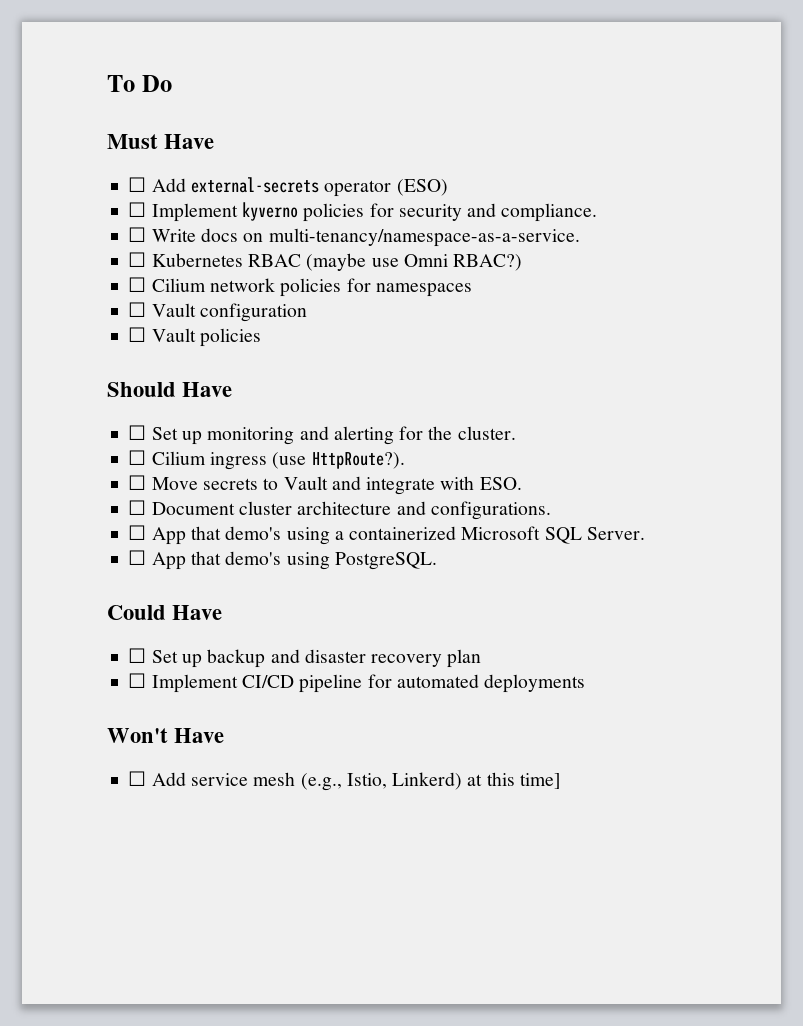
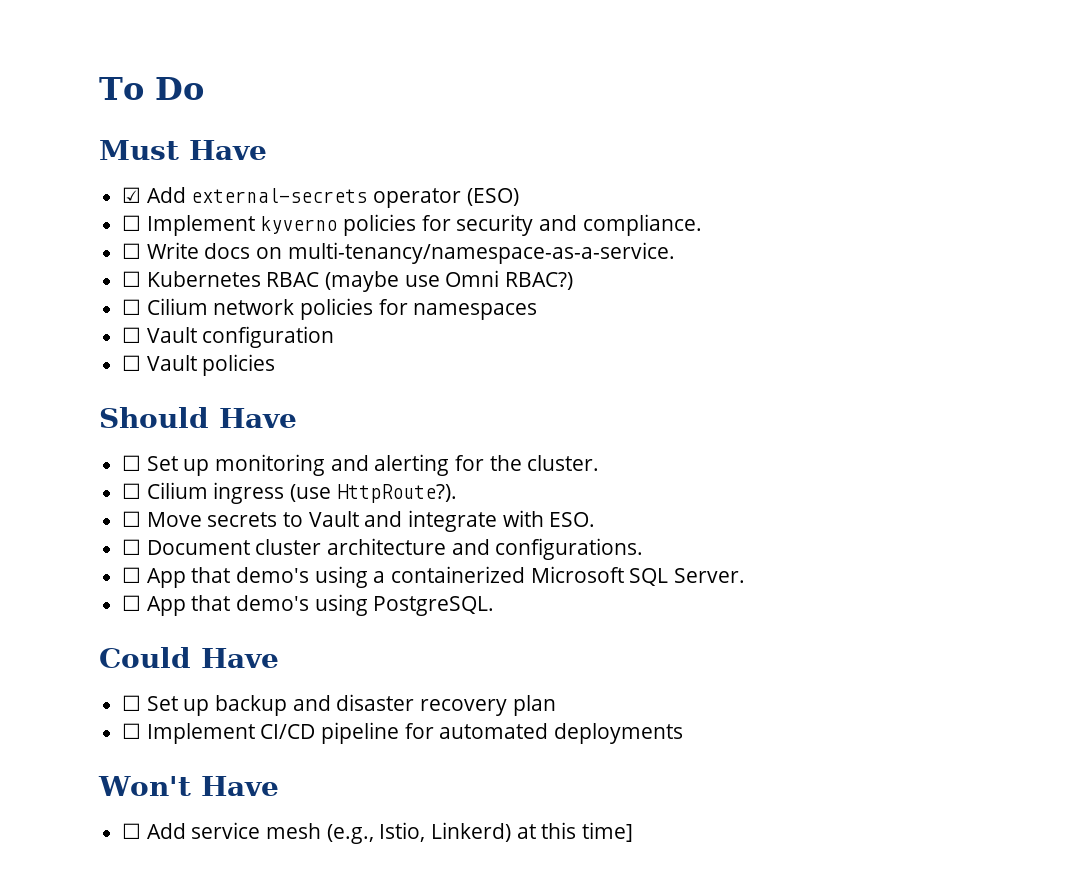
- ☐ Add external-secrets operator (ESO)
+ ☑ Add external-secrets operator (ESO)

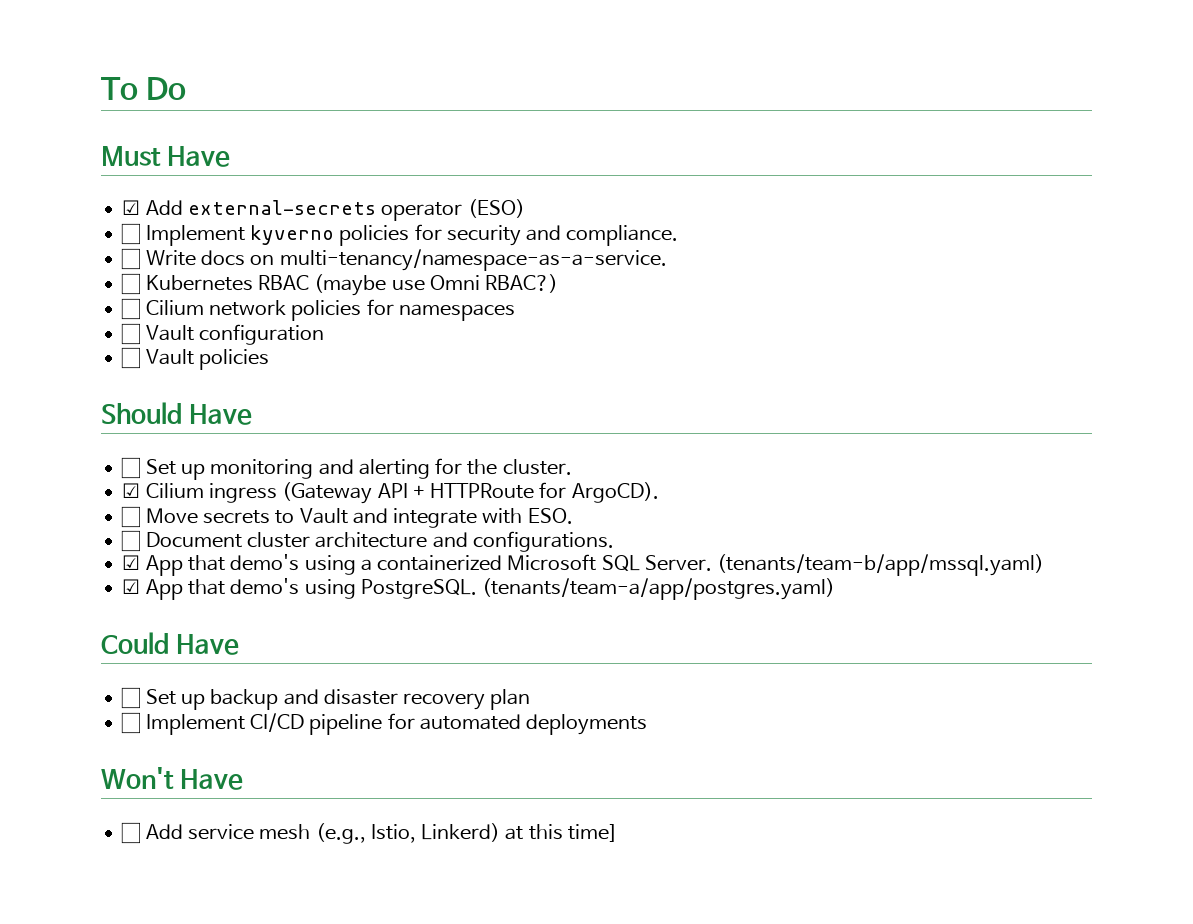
- ☐ Cilium ingress (use HttpRoute?).
+ ☑ Cilium ingress (Gateway API + HTTPRoute for ArgoCD).
- ☐ App that demo's using a containerized Microsoft SQL Server.
- ☐ App that demo's using PostgreSQL.
+ ☑ App that demo's using a containerized Microsoft SQL Server. (tenants/team-b/app/mssql.yaml)
+ ☑ App that demo's using PostgreSQL. (tenants/team-a/app/postgres.yaml)

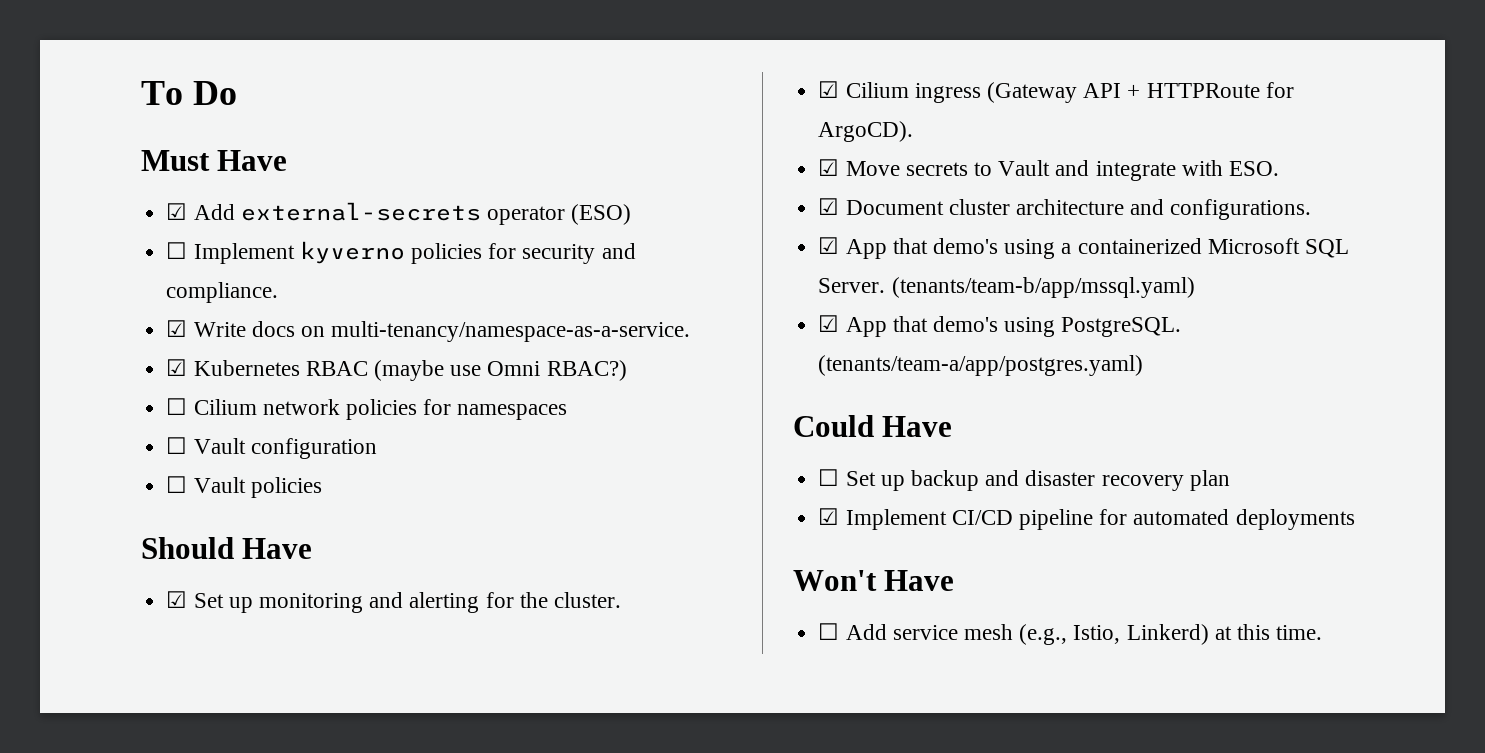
- ☐ Write docs on multi-tenancy/namespace-as-a-service.
+ ☑ Write docs on multi-tenancy/namespace-as-a-service.
- ☐ Kubernetes RBAC (maybe use Omni RBAC?)
+ ☑ Kubernetes RBAC (maybe use Omni RBAC?)
- ☐ Set up monitoring and alerting for the cluster.
+ ☑ Set up monitoring and alerting for the cluster.
- ☐ Move secrets to Vault and integrate with ESO.
+ ☑ Move secrets to Vault and integrate with ESO.
- ☐ Document cluster architecture and configurations.
+ ☑ Document cluster architecture and configurations.
- ☐ Implement CI/CD pipeline for automated deployments
+ ☑ Implement CI/CD pipeline for automated deployments
- ☐ Add service mesh (e.g., Istio, Linkerd) at this time]
+ ☐ Add service mesh (e.g., Istio, Linkerd) at this time.

